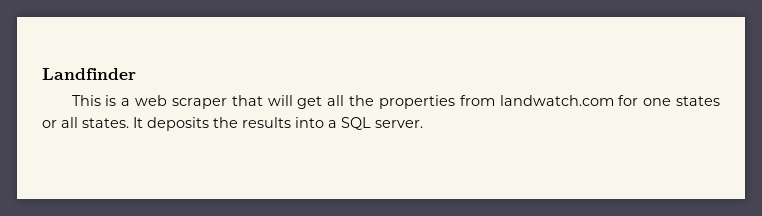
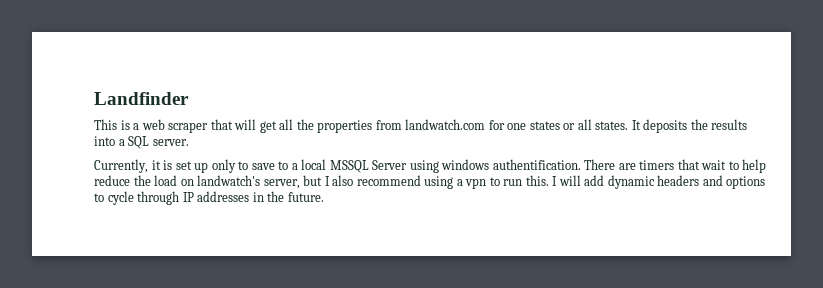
+ Currently, it is set up only to save to a local MSSQL Server using windows authentification. There are timers that wait to help reduce the load on landwatch's server, but I also recommend using a vpn to run this. I will add dynamic headers and options to cycle through IP addresses in the future.

